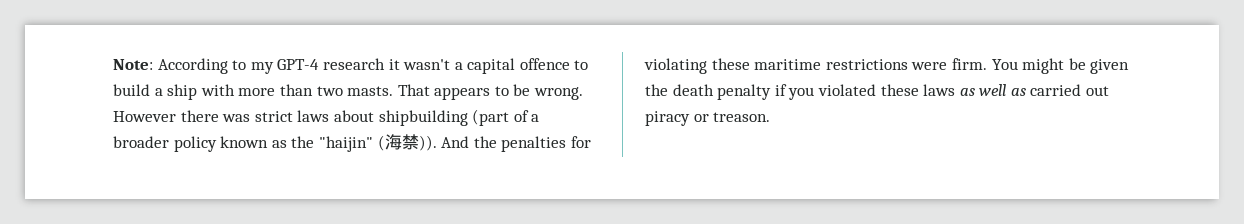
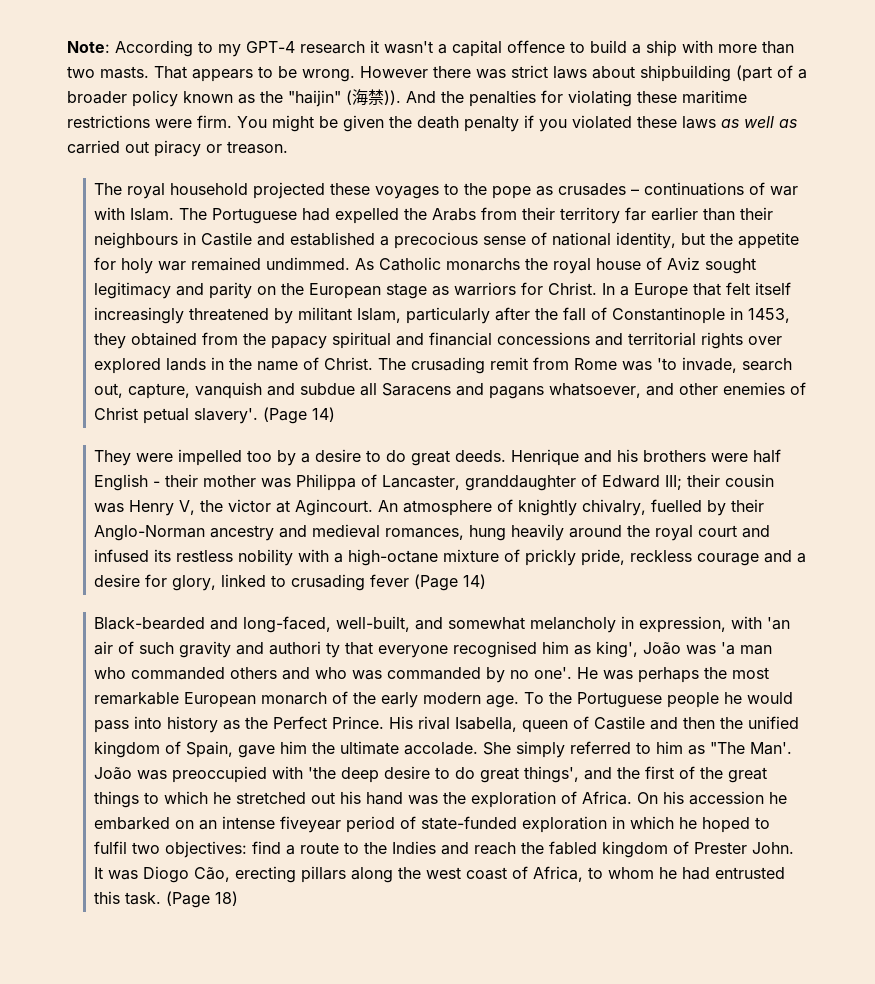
+ The royal household projected these voyages to the pope as crusades – continuations of war with Islam. The Portuguese had expelled the Arabs from their territory far earlier than their neighbours in Castile and established a precocious sense of national identity, but the appetite for holy war remained undimmed. As Catholic monarchs the royal house of Aviz sought legitimacy and parity on the European stage as warriors for Christ. In a Europe that felt itself increasingly threatened by militant Islam, particularly after the fall of Constantinople in 1453, they obtained from the papacy spiritual and financial concessions and territorial rights over explored lands in the name of Christ. The crusading remit from Rome was 'to invade, search out, capture, vanquish and subdue all Saracens and pagans whatsoever, and other enemies of Christ petual slavery'. (Page 14)
+ They were impelled too by a desire to do great deeds. Henrique and his brothers were half English - their mother was Philippa of Lancaster, granddaughter of Edward III; their cousin was Henry V, the victor at Agincourt. An atmosphere of knightly chivalry, fuelled by their Anglo-Norman ancestry and medieval romances, hung heavily around the royal court and infused its restless nobility with a high-octane mixture of prickly pride, reckless courage and a desire for glory, linked to crusading fever (Page 14)
+ Black-bearded and long-faced, well-built, and somewhat melancholy in expression, with 'an air of such gravity and authori ty that everyone recognised him as king', João was 'a man who commanded others and who was commanded by no one'. He was perhaps the most remarkable European monarch of the early modern age. To the Portuguese people he would pass into history as the Perfect Prince. His rival Isabella, queen of Castile and then the unified kingdom of Spain, gave him the ultimate accolade. She simply referred to him as "The Man'. João was preoccupied with 'the deep desire to do great things', and the first of the great things to which he stretched out his hand was the exploration of Africa. On his accession he embarked on an intense fiveyear period of state-funded exploration in which he hoped to fulfil two objectives: find a route to the Indies and reach the fabled kingdom of Prester John. It was Diogo Cão, erecting pillars along the west coast of Africa, to whom he had entrusted this task. (Page 18)

